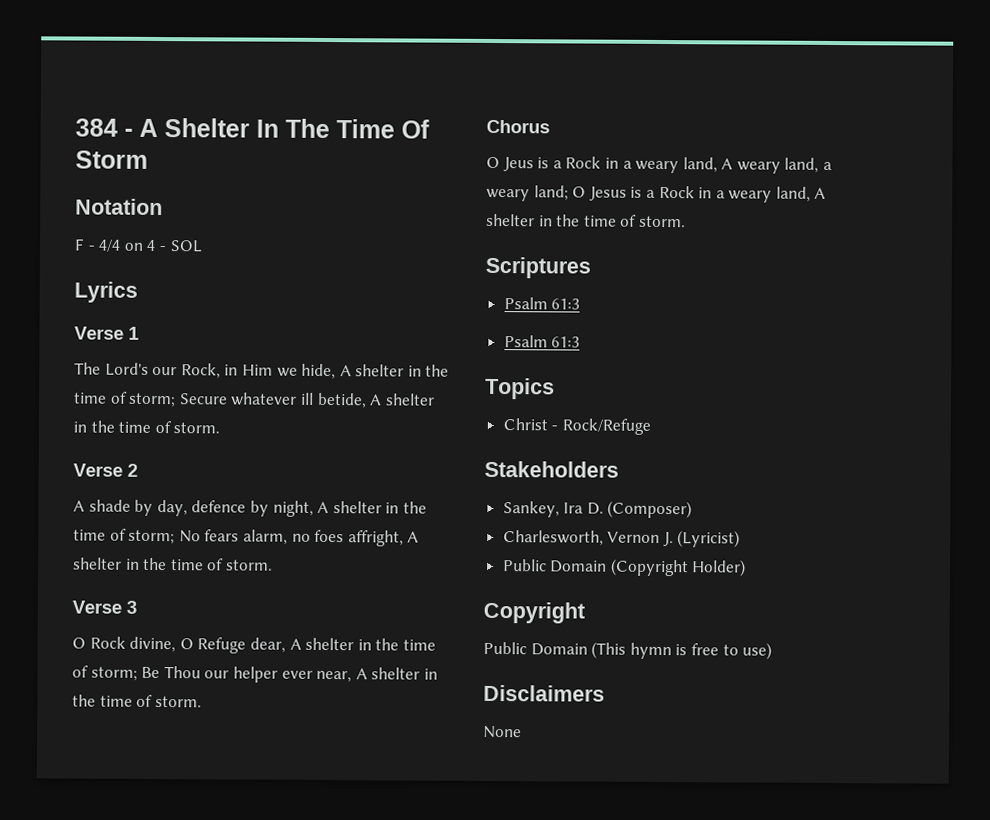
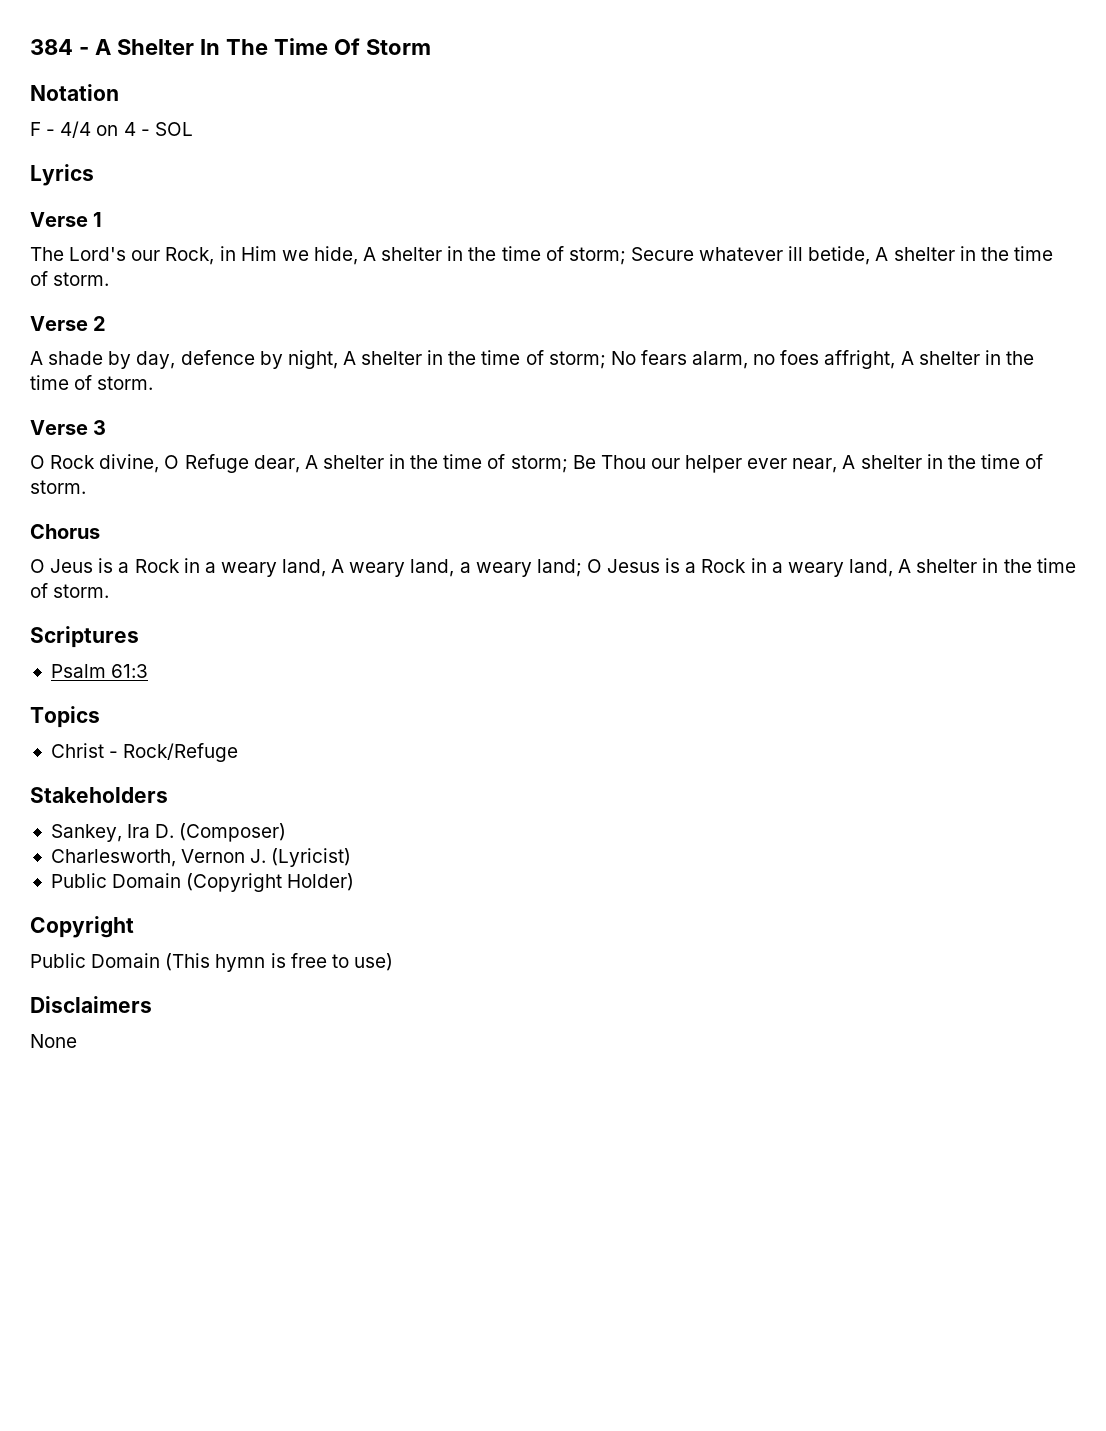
  Scriptures
- Psalm 61:3

